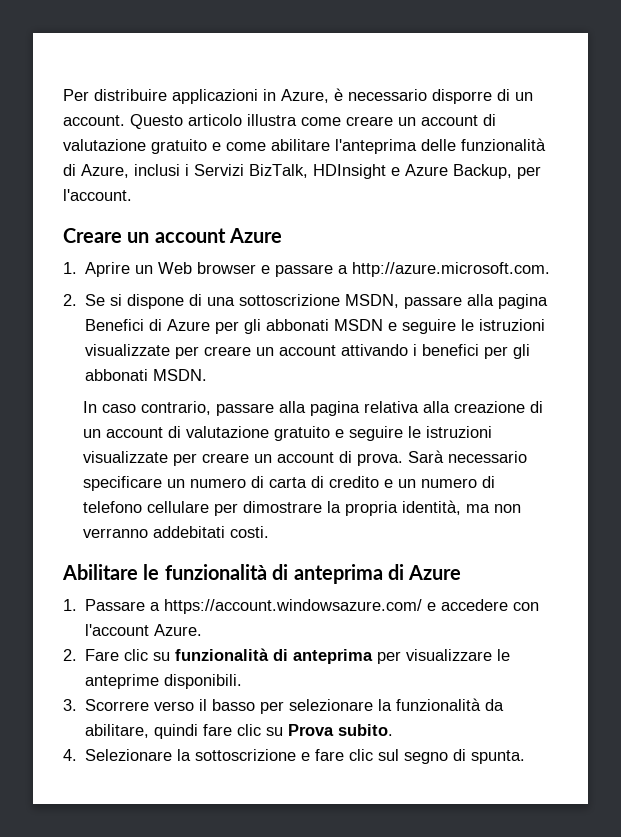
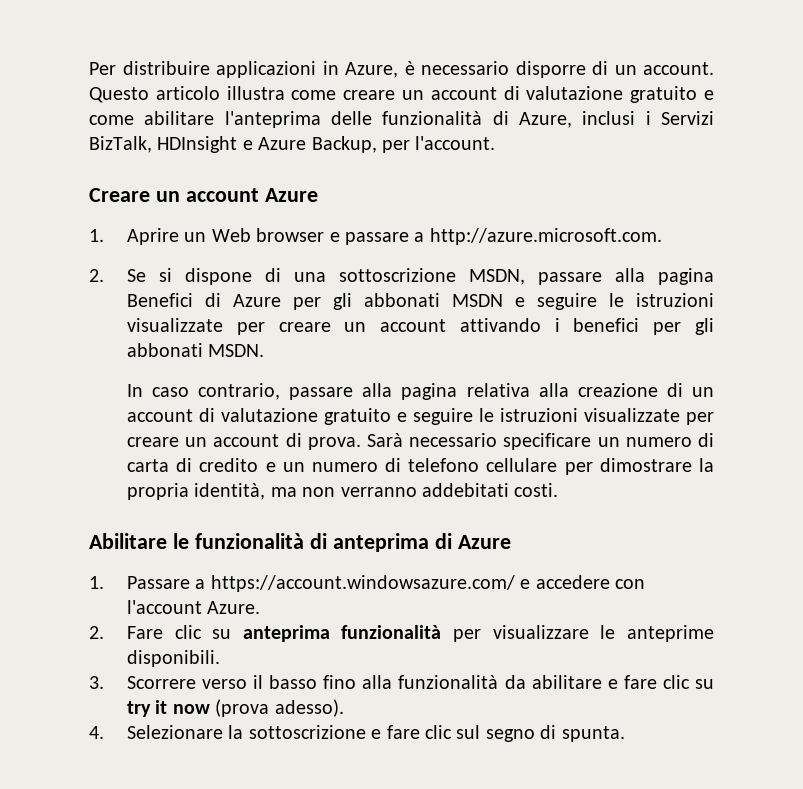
- 2. Fare clic su funzionalità di anteprima per visualizzare le anteprime disponibili.
+ 2. Fare clic su anteprima funzionalità per visualizzare le anteprime disponibili.
- 3. Scorrere verso il basso per selezionare la funzionalità da abilitare, quindi fare clic su Prova subito.
+ 3. Scorrere verso il basso fino alla funzionalità da abilitare e fare clic su try it now (prova adesso).

